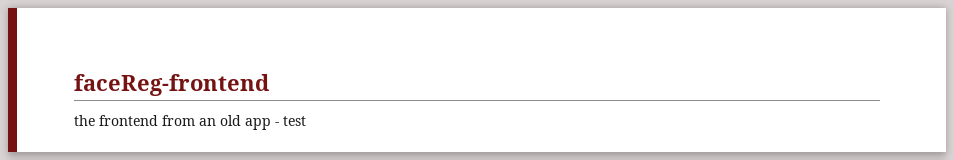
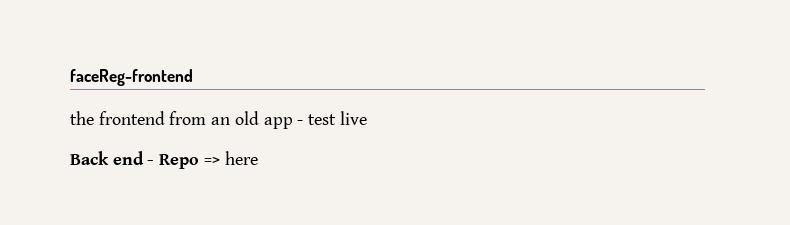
- the frontend from an old app - test
+ the frontend from an old app - test live
+ Back end - Repo => here

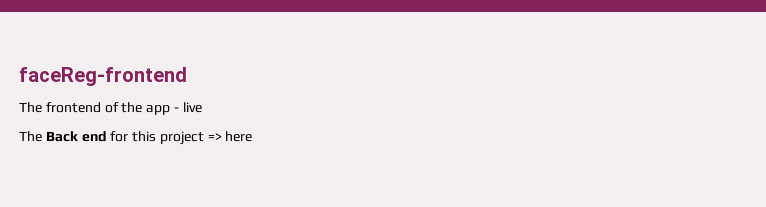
- the frontend from an old app - test live
+ The frontend of the app - live
- Back end - Repo => here
+ The Back end for this project => here

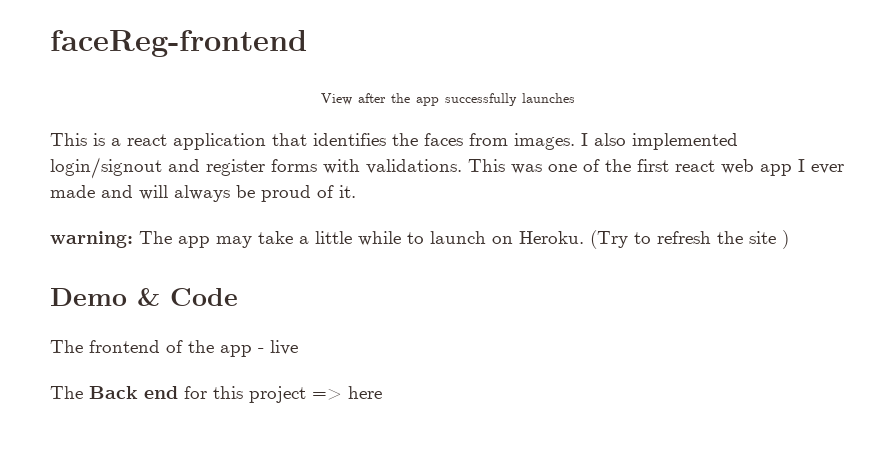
+ View after the app successfully launches
+ This is a react application that identifies the faces from images. I also implemented login/signout and register forms with validations. This was one of the first react web app I ever made and will always be proud of it.
+ warning: The app may take a little while to launch on Heroku. (Try to refresh the site )
+ Demo & Code

